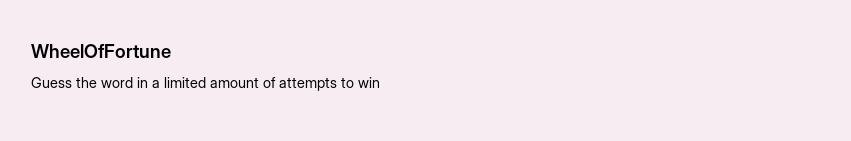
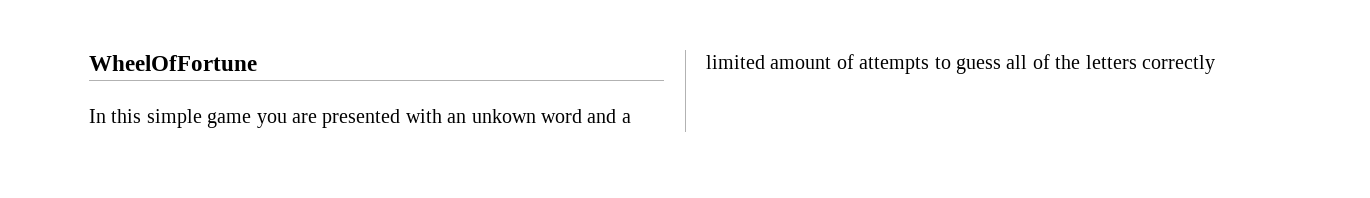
- Guess the word in a limited amount of attempts to win
+ In this simple game you are presented with an unkown word and a limited amount of attempts to guess all of the letters correctly

